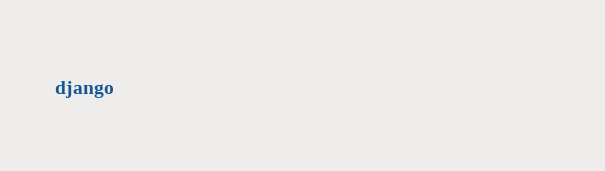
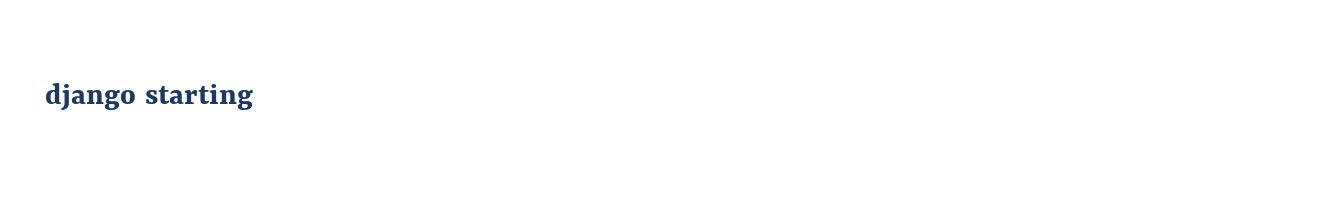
- django
+ django starting

